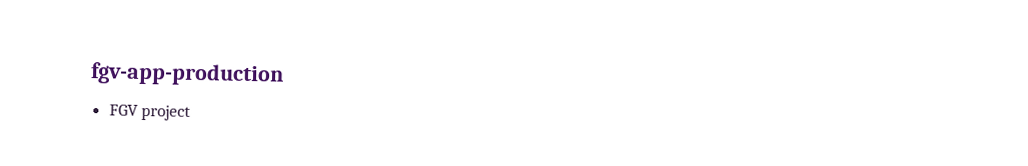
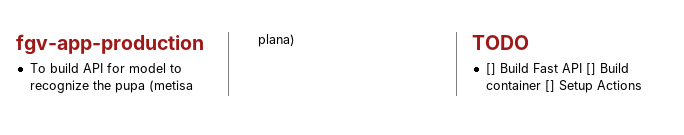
- FGV project
+ To build API for model to recognize the pupa (metisa plana)
+ TODO
+ [] Build Fast API [] Build container [] Setup Actions

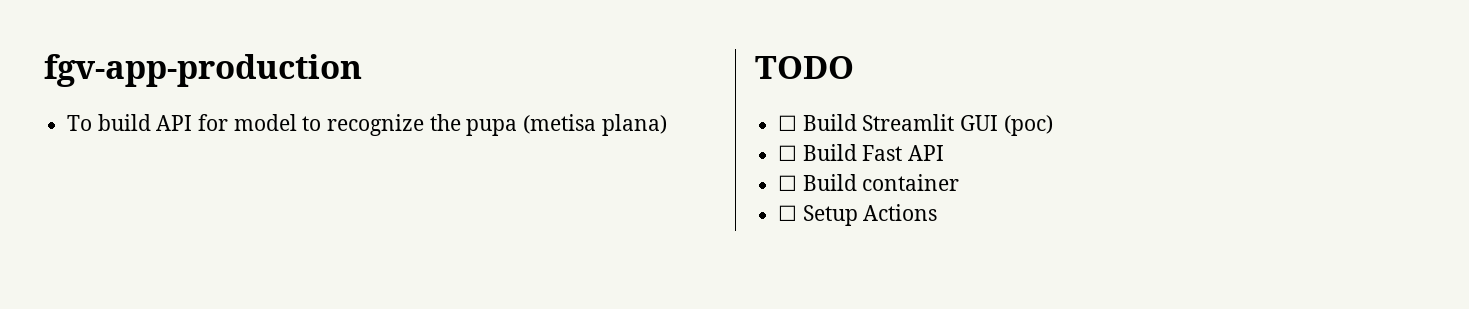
- [] Build Fast API [] Build container [] Setup Actions
+ ☐ Build Streamlit GUI (poc)
+ ☐ Build Fast API
+ ☐ Build container
+ ☐ Setup Actions

